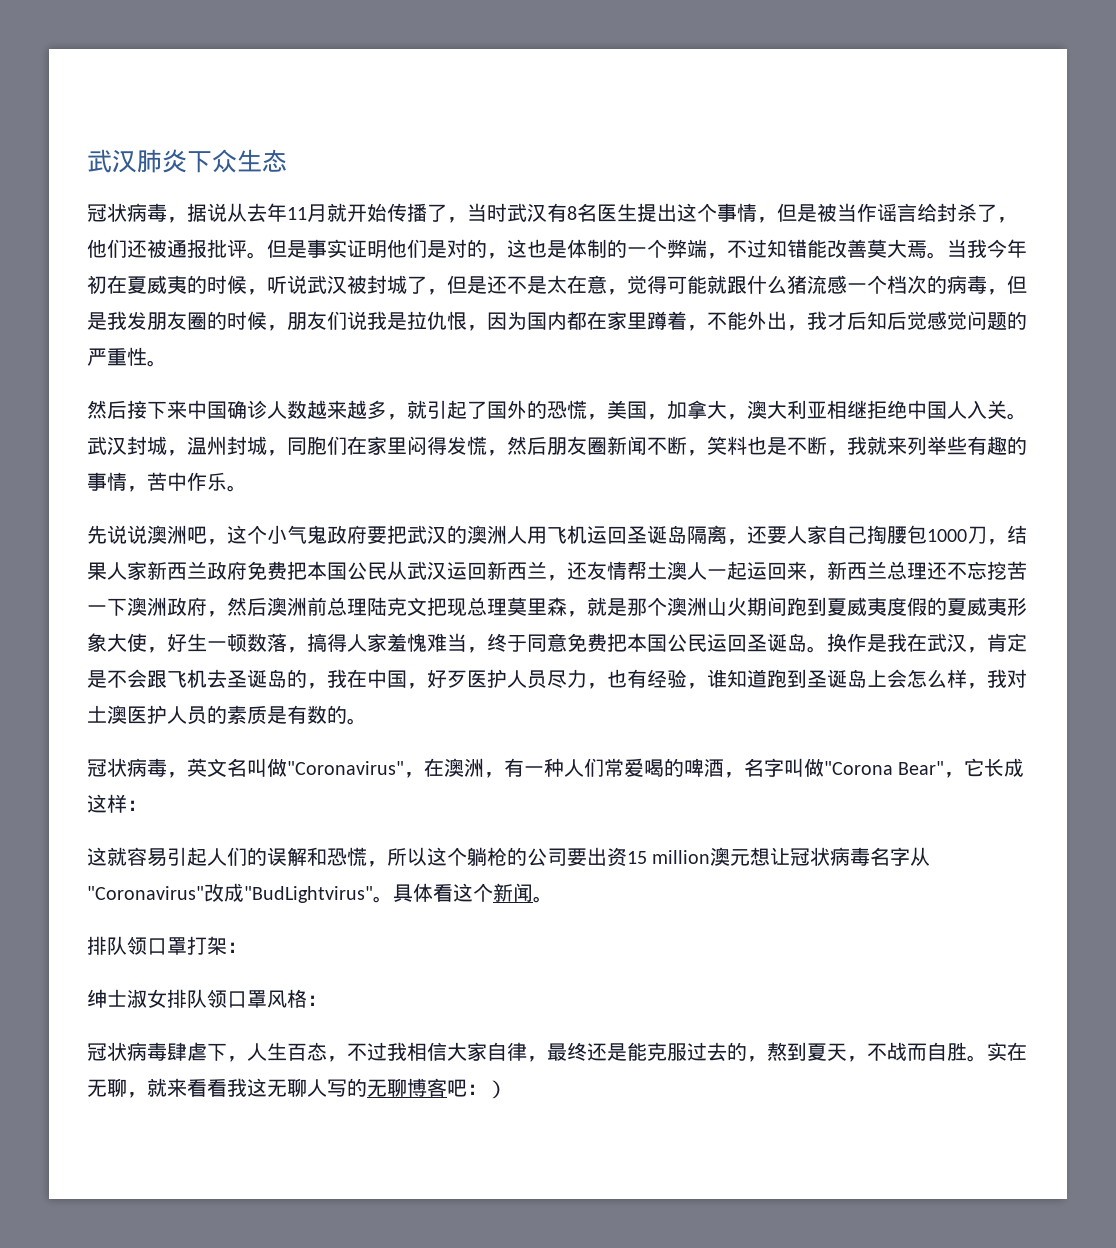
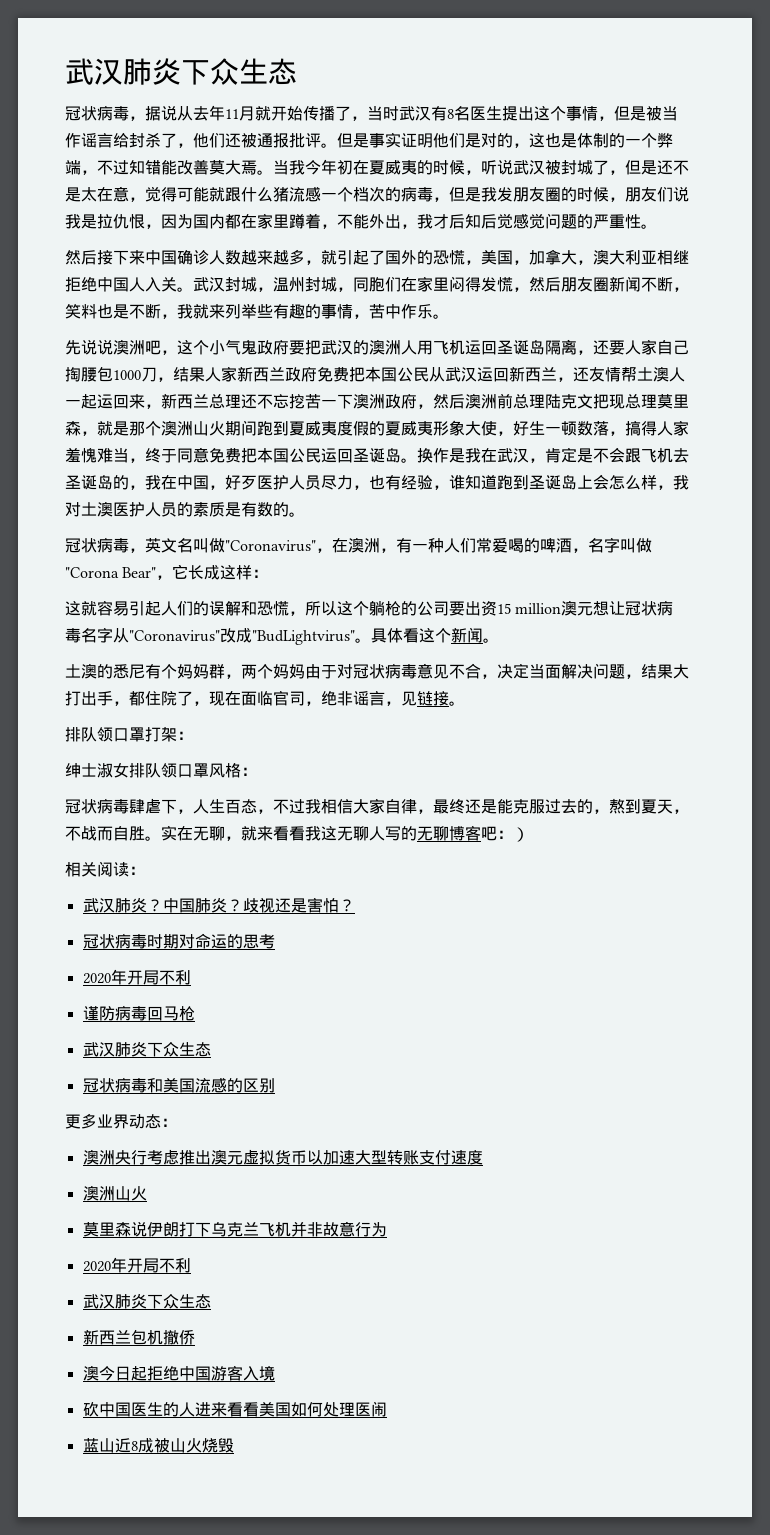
+ 土澳的悉尼有个妈妈群，两个妈妈由于对冠状病毒意见不合，决定当面解决问题，结果大打出手，都住院了，现在面临官司，绝非谣言，见链接。
+ 相关阅读：
+ 武汉肺炎？中国肺炎？歧视还是害怕？
+ 冠状病毒时期对命运的思考
+ 2020年开局不利
+ 谨防病毒回马枪
+ 武汉肺炎下众生态
+ 冠状病毒和美国流感的区别
+ 更多业界动态：
+ 澳洲央行考虑推出澳元虚拟货币以加速大型转账支付速度
+ 澳洲山火
+ 莫里森说伊朗打下乌克兰飞机并非故意行为
+ 2020年开局不利
+ 武汉肺炎下众生态
+ 新西兰包机撤侨
+ 澳今日起拒绝中国游客入境
+ 砍中国医生的人进来看看美国如何处理医闹
+ 蓝山近8成被山火烧毁

